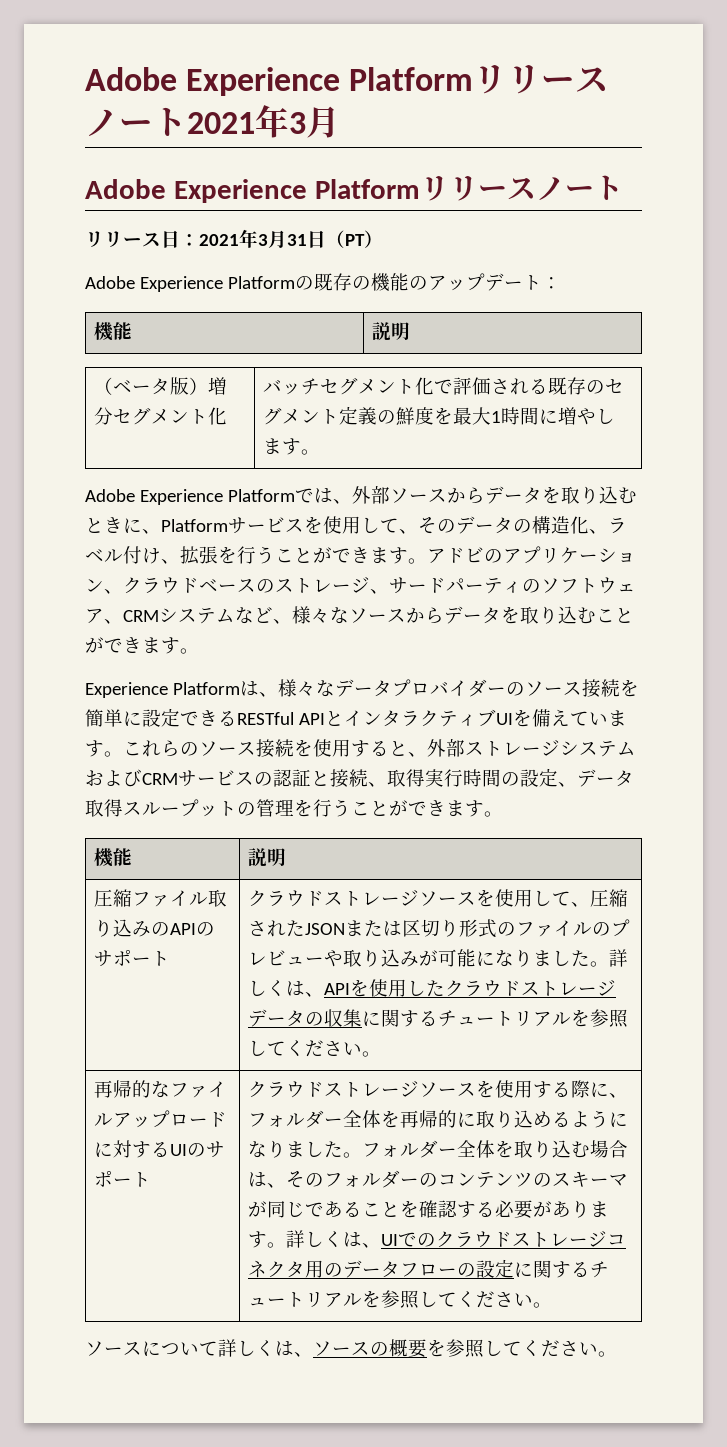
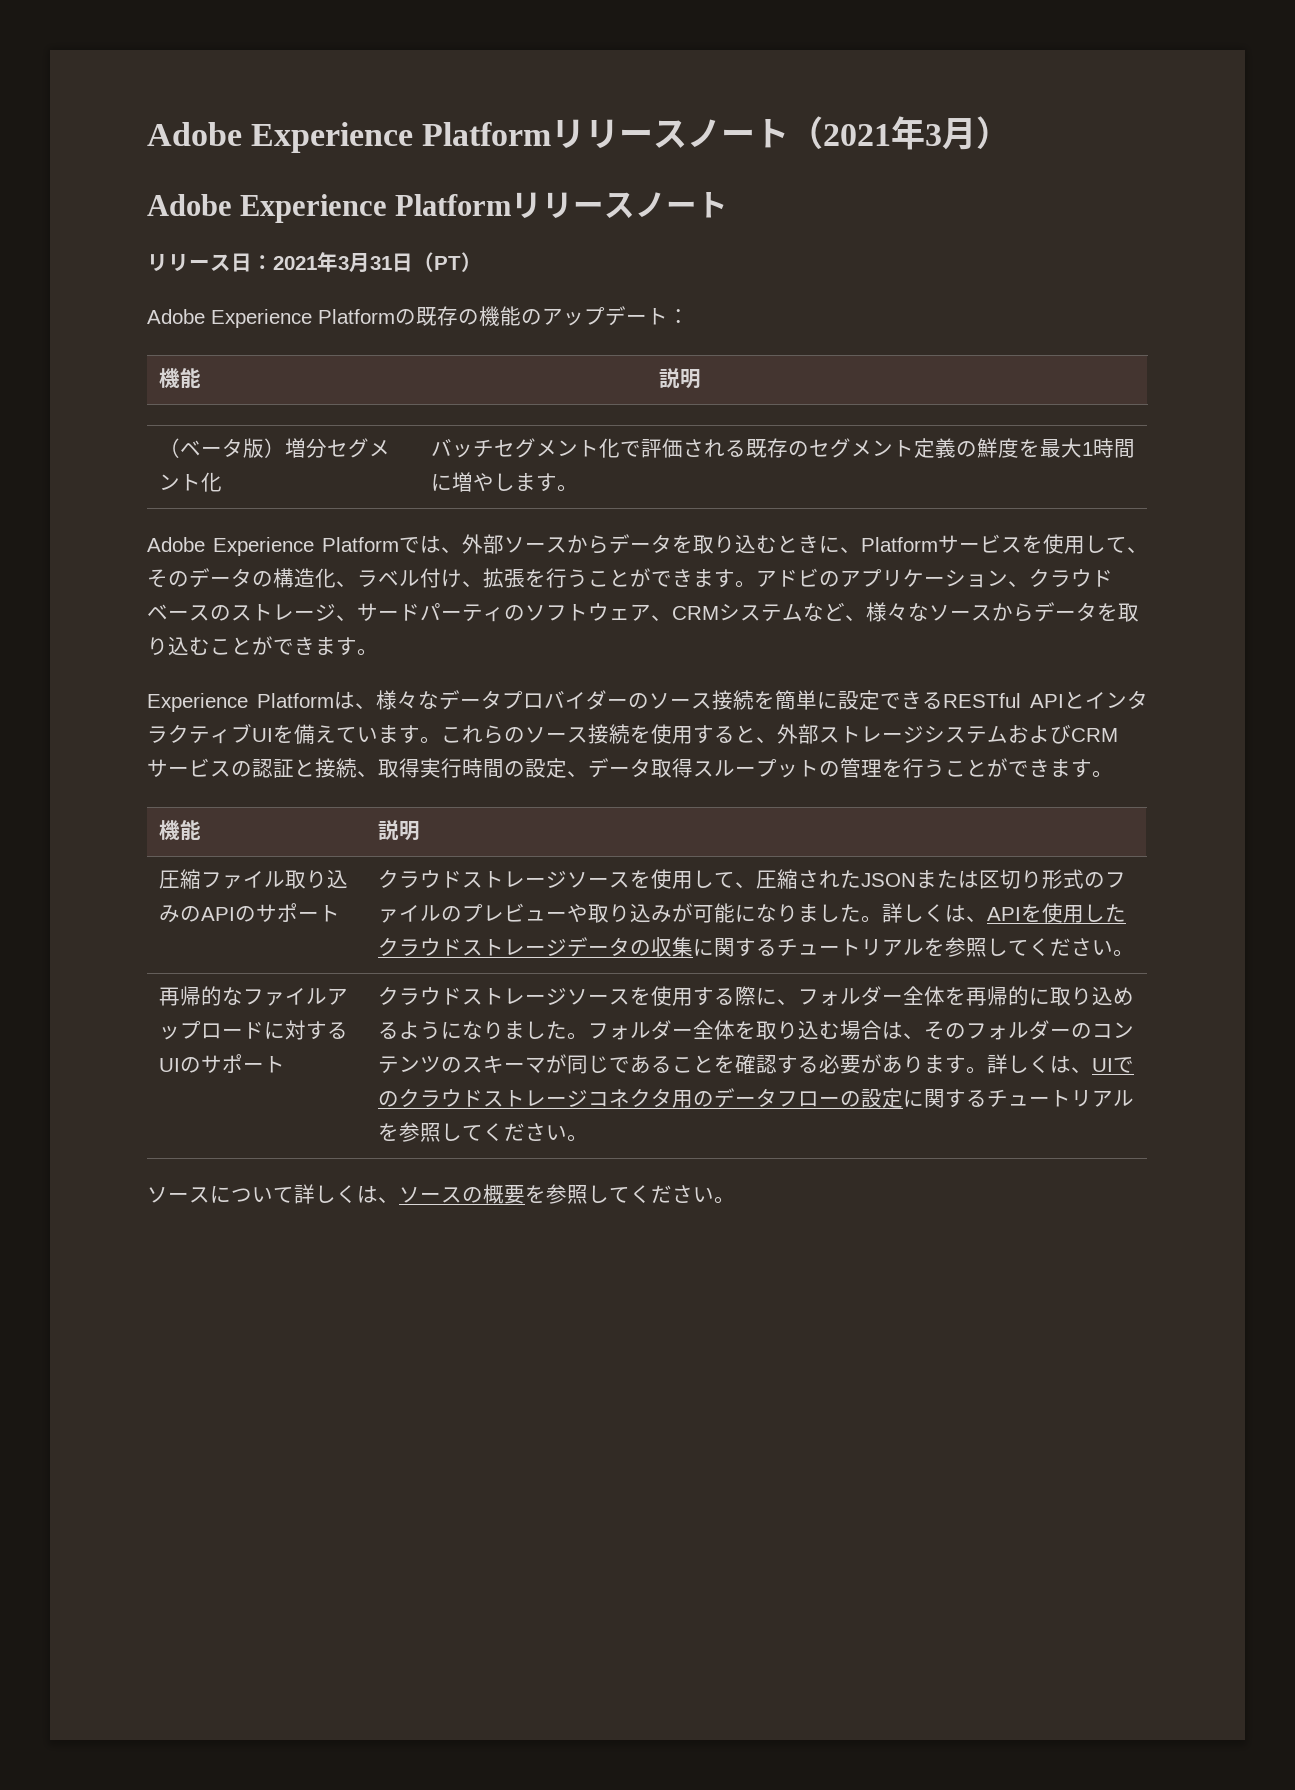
- Adobe Experience Platformリリースノート2021年3月
+ Adobe Experience Platformリリースノート（2021年3月）

